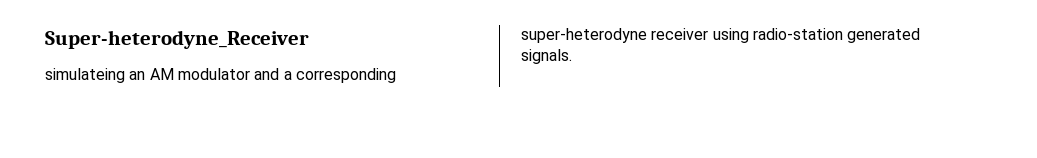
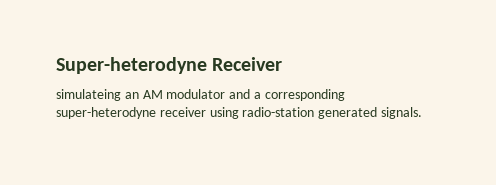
- Super-heterodyne_Receiver
+ Super-heterodyne Receiver

